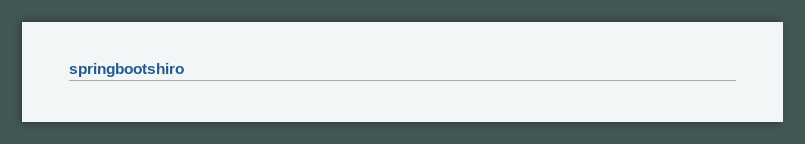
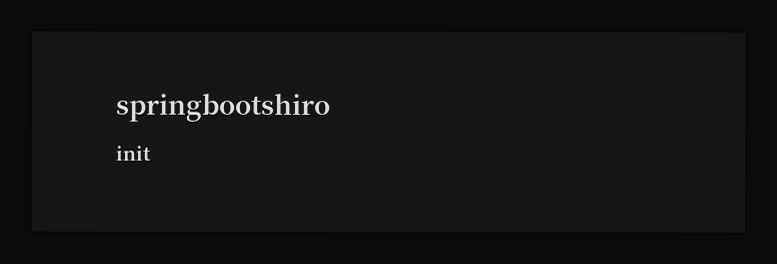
+ init

